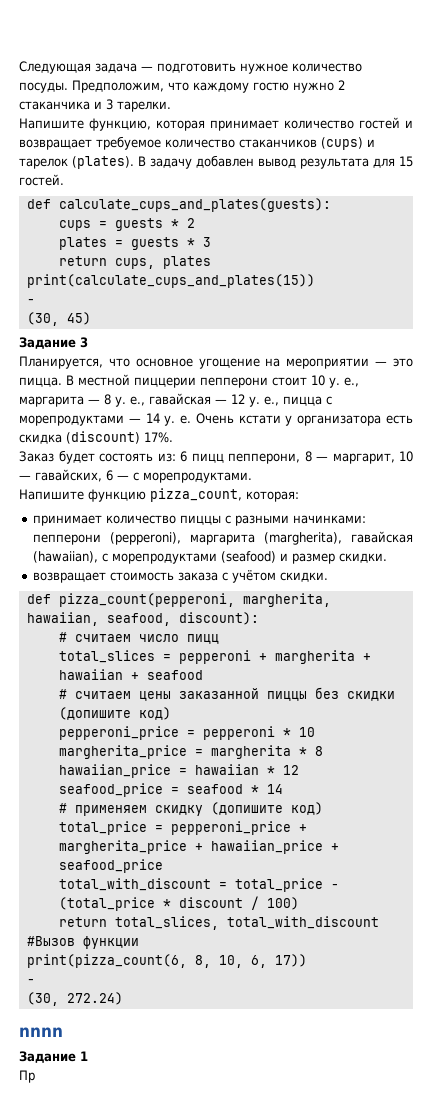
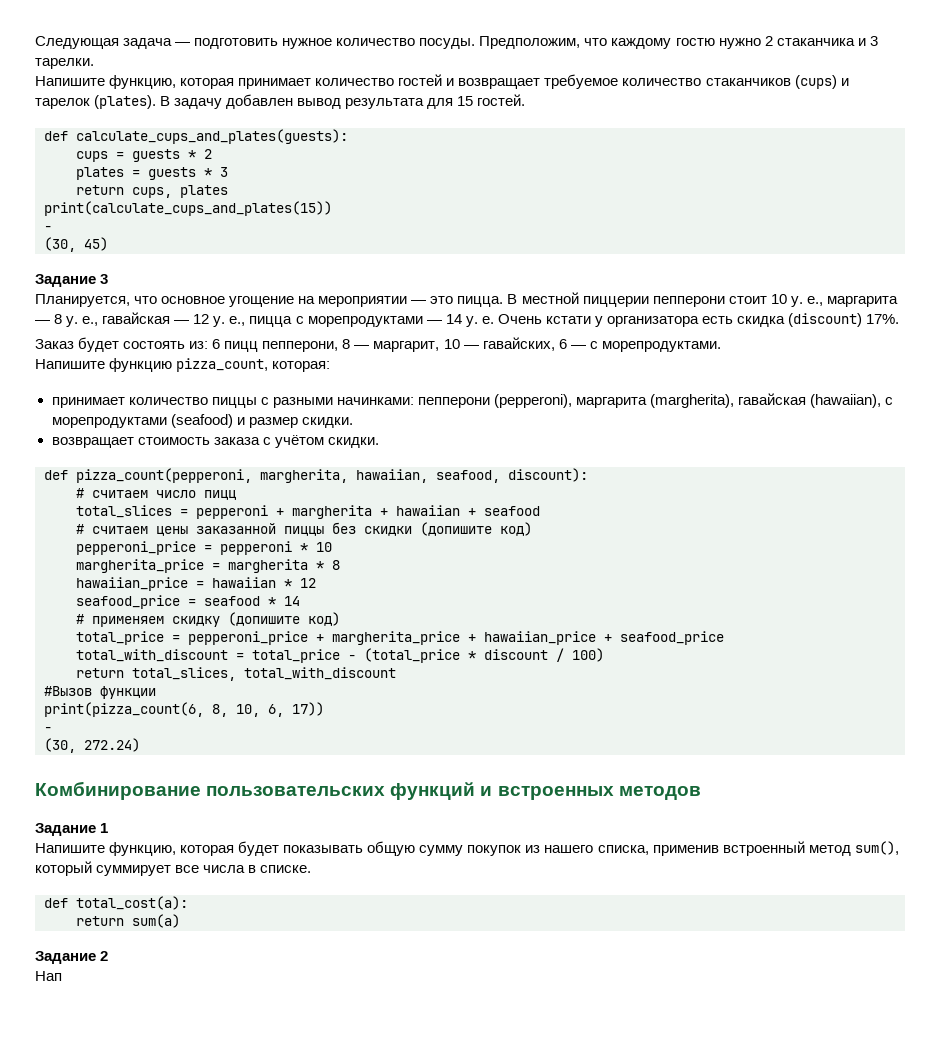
- nnnn
+ Комбинирование пользовательских функций и встроенных методов
  Задание 1
- Пр
+ Напишите функцию, которая будет показывать общую сумму покупок из нашего списка, применив встроенный метод sum(), который суммирует все числа в списке.
+ def total_cost(a):
+ return sum(a)
+ Задание 2
+ Нап

